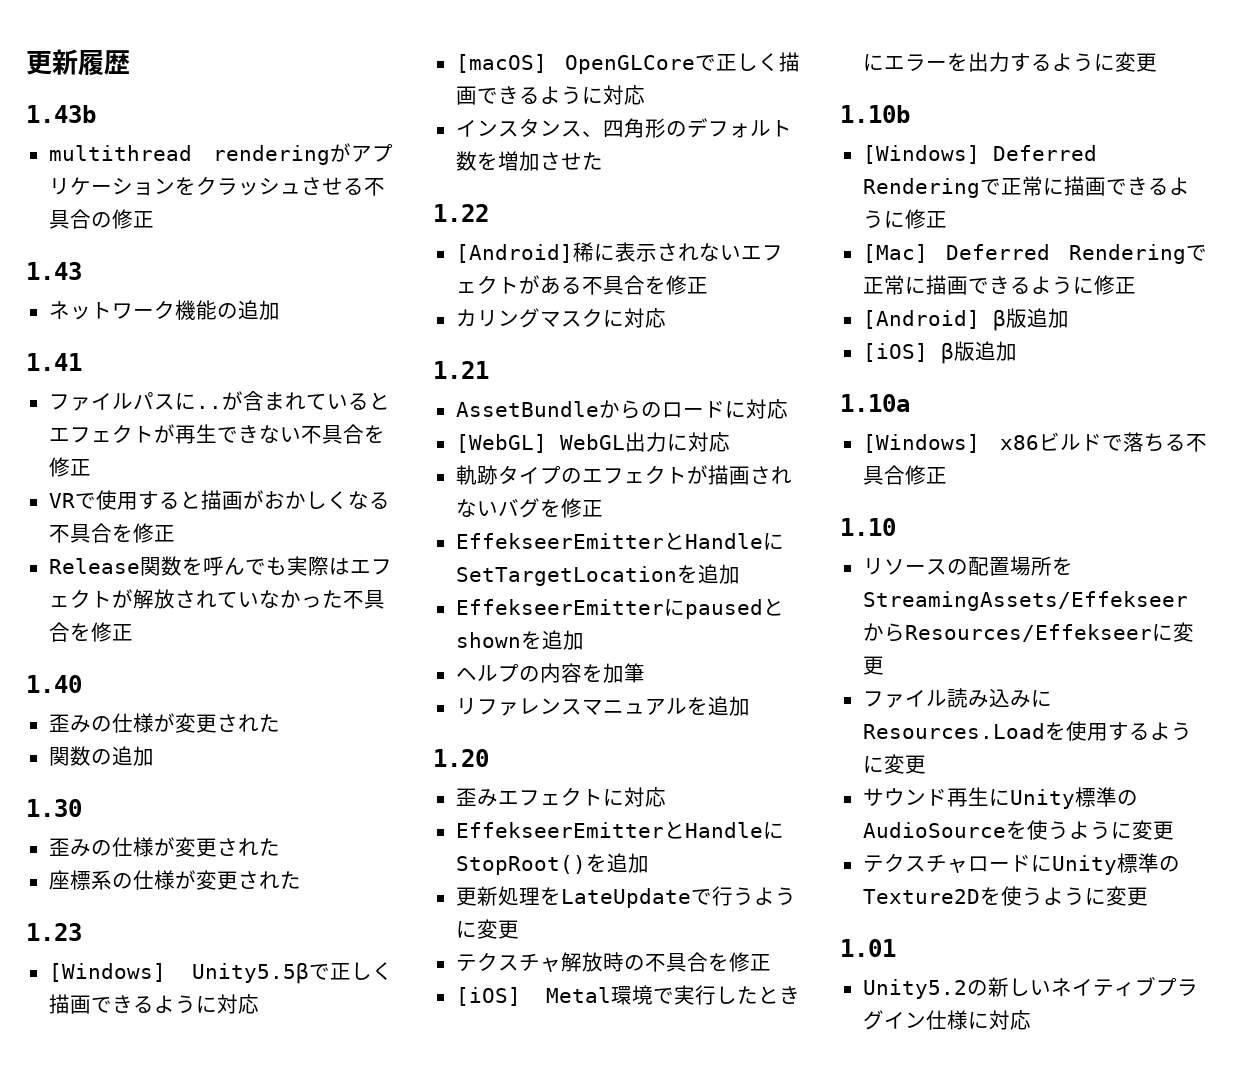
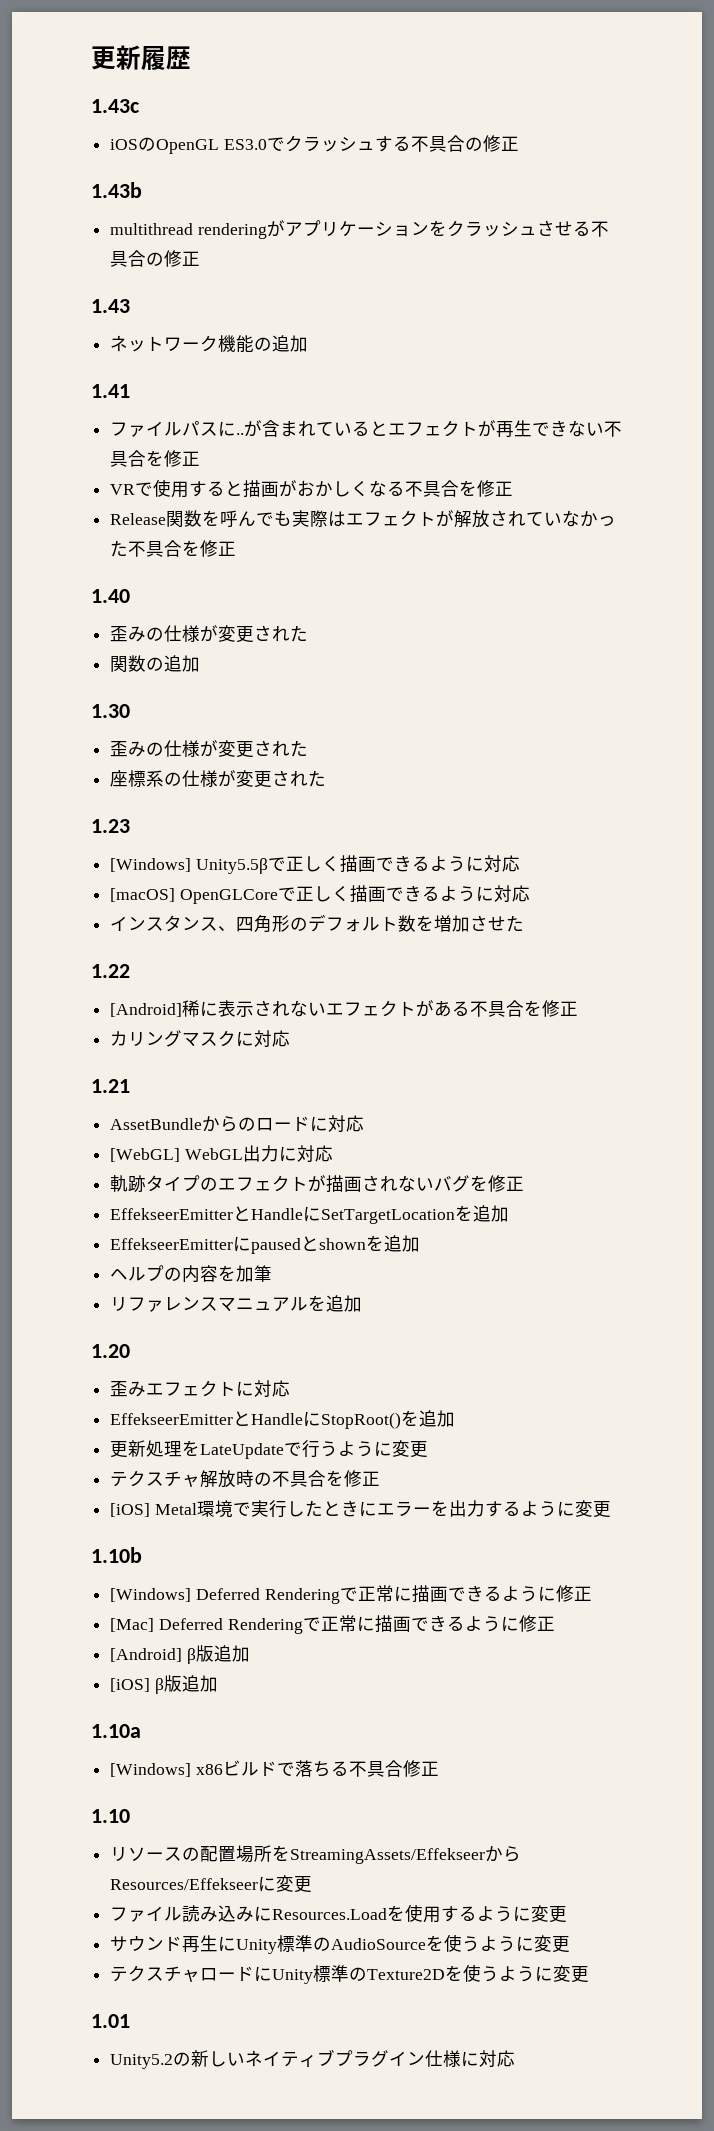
+ 1.43c
+ iOSのOpenGL ES3.0でクラッシュする不具合の修正

